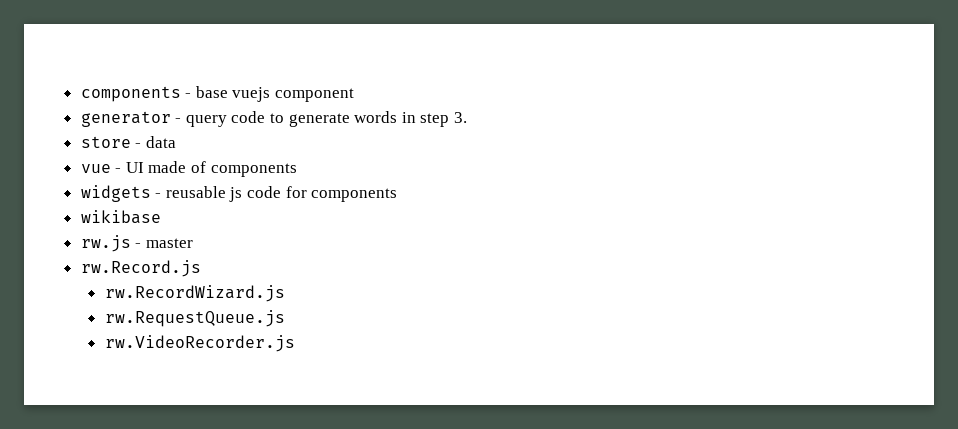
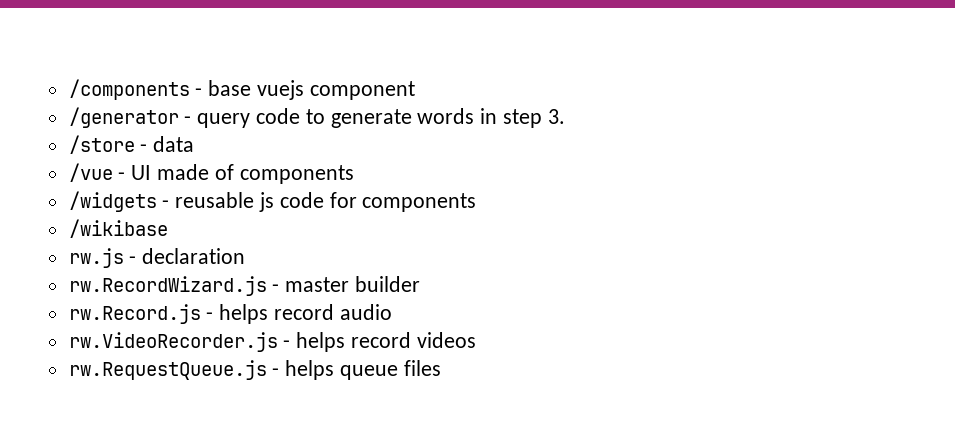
- components - base vuejs component
+ /components - base vuejs component
- generator - query code to generate words in step 3.
+ /generator - query code to generate words in step 3.
- store - data
+ /store - data
- vue - UI made of components
+ /vue - UI made of components
- widgets - reusable js code for components
+ /widgets - reusable js code for components
- wikibase
+ /wikibase
- rw.js - master
+ rw.js - declaration
+ rw.RecordWizard.js - master builder
- rw.Record.js
- rw.RecordWizard.js
- rw.RequestQueue.js
- rw.VideoRecorder.js
+ rw.Record.js - helps record audio
+ rw.VideoRecorder.js - helps record videos
+ rw.RequestQueue.js - helps queue files

